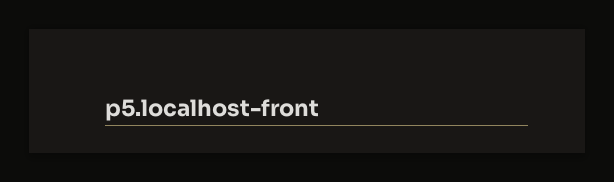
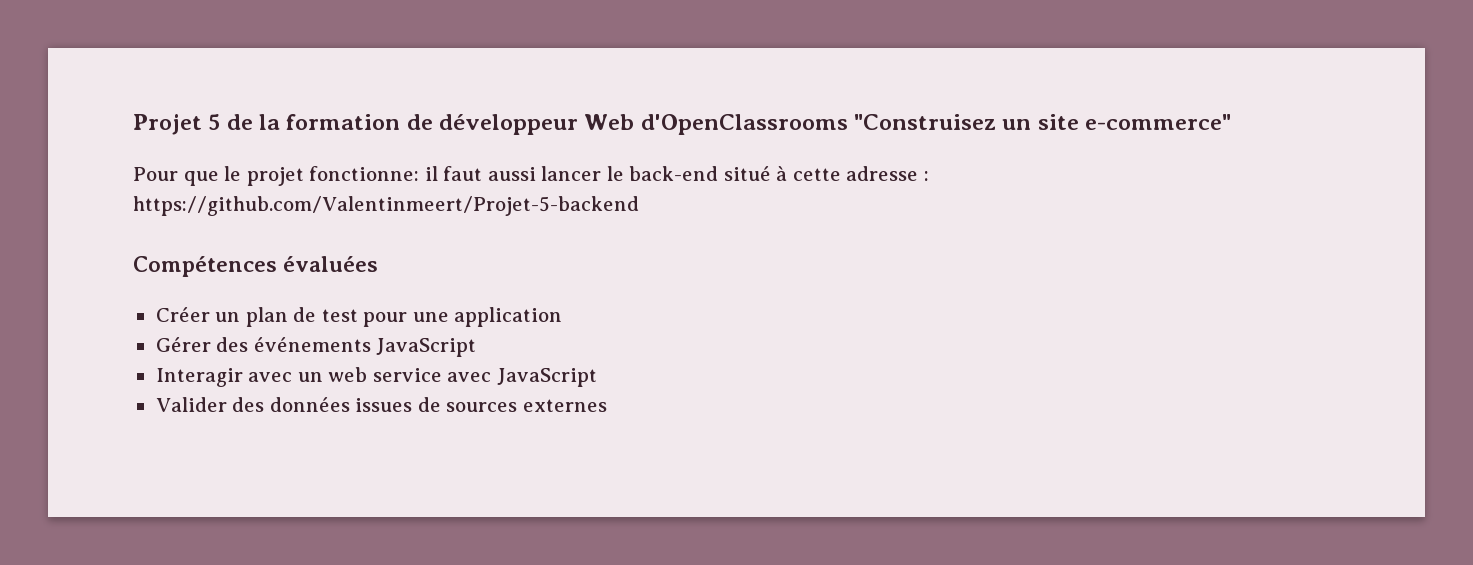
- p5.localhost-front
+ Projet 5 de la formation de développeur Web d'OpenClassrooms "Construisez un site e-commerce"
+ Pour que le projet fonctionne: il faut aussi lancer le back-end situé à cette adresse : https://github.com/Valentinmeert/Projet-5-backend
+ Compétences évaluées
+ Créer un plan de test pour une application
+ Gérer des événements JavaScript
+ Interagir avec un web service avec JavaScript
+ Valider des données issues de sources externes

